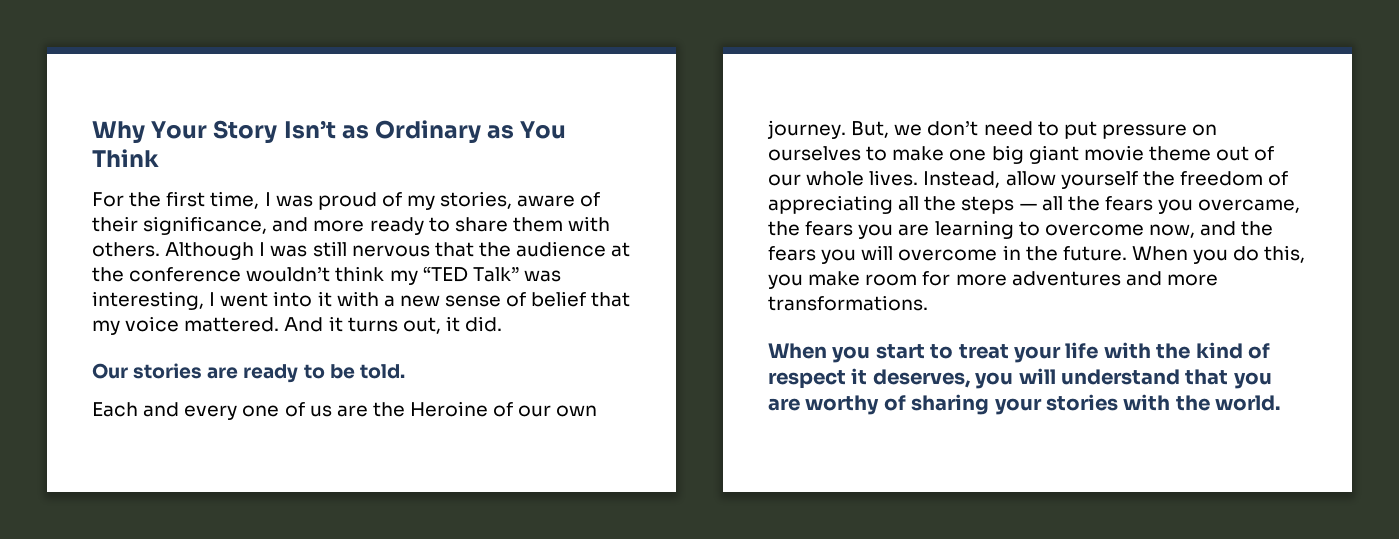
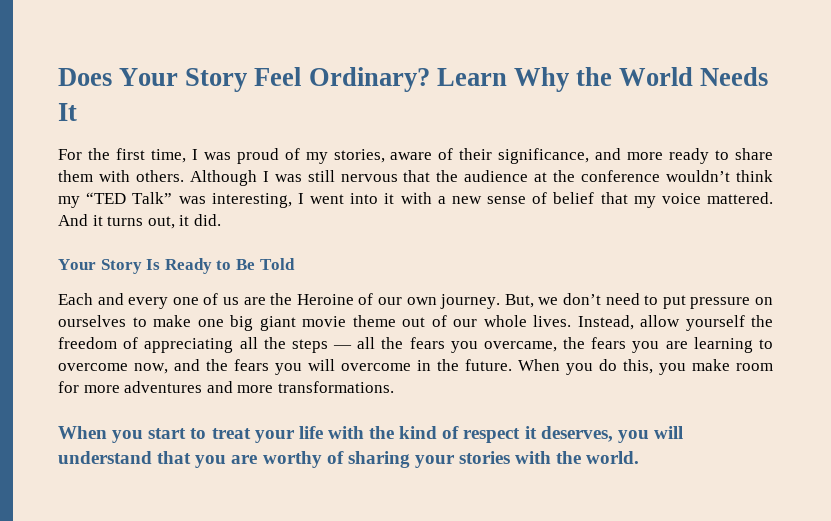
- Why Your Story Isn’t as Ordinary as You Think
+ Does Your Story Feel Ordinary? Learn Why the World Needs It
- Our stories are ready to be told.
+ Your Story Is Ready to Be Told

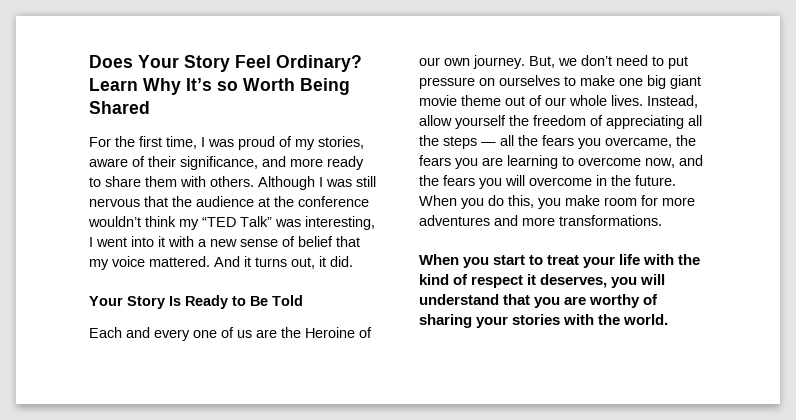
- Learn Why the World Needs It
+ Learn Why It’s so Worth Being Shared

